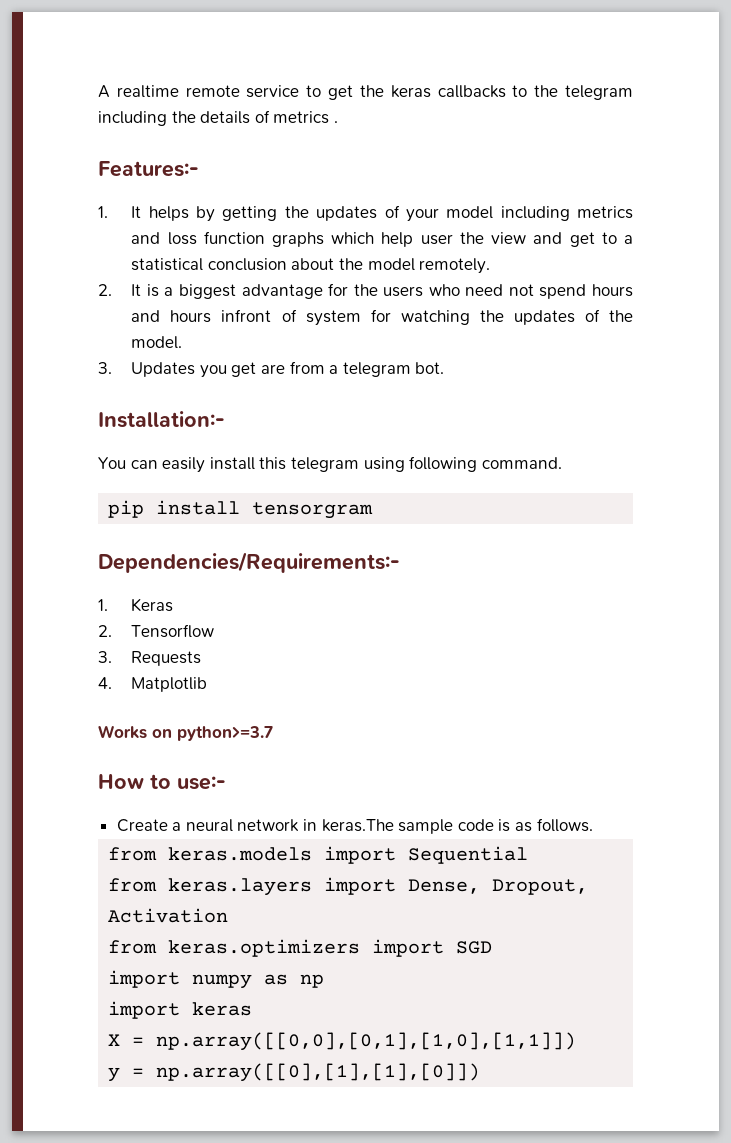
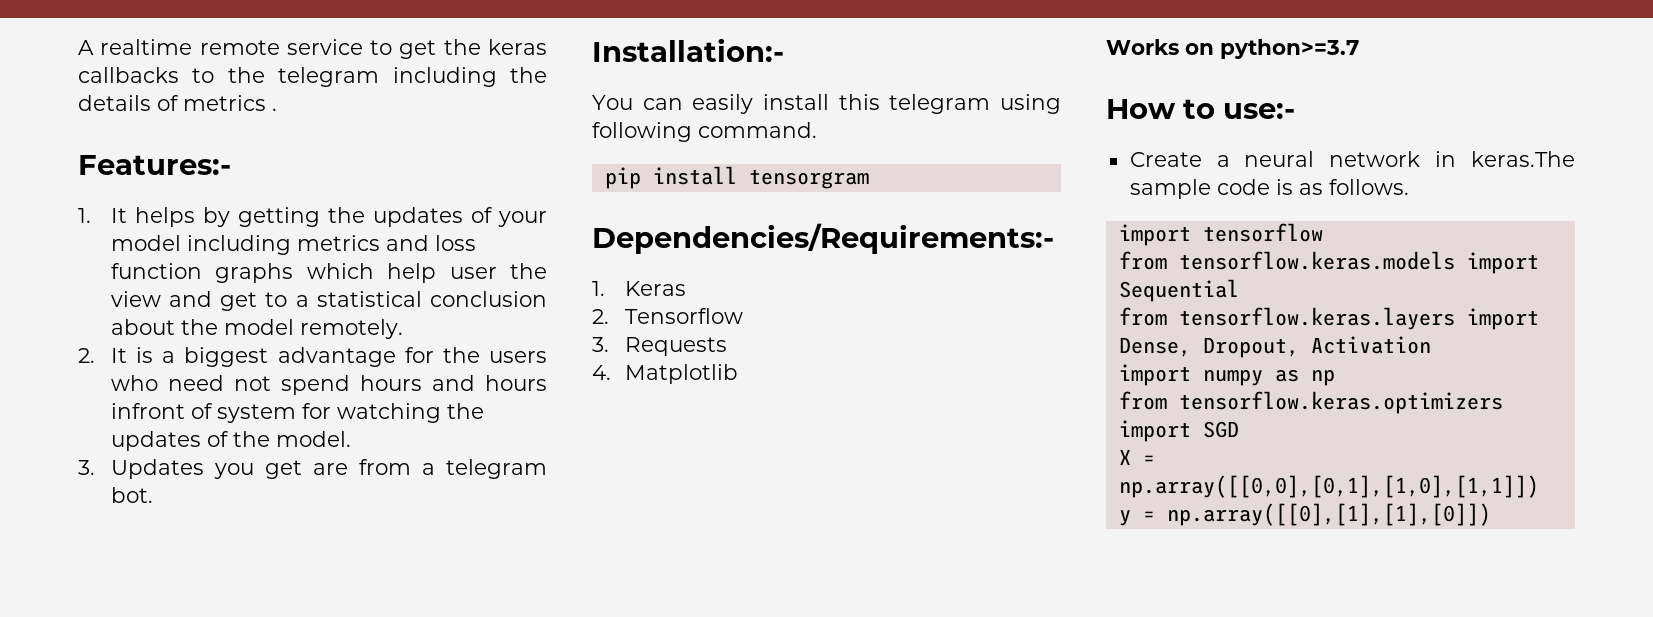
- from keras.models import Sequential
+ import tensorflow
+ from tensorflow.keras.models import Sequential
- from keras.layers import Dense, Dropout, Activation
+ from tensorflow.keras.layers import Dense, Dropout, Activation
- from keras.optimizers import SGD
- import keras
+ from tensorflow.keras.optimizers import SGD

